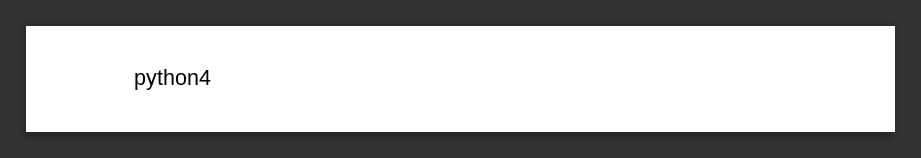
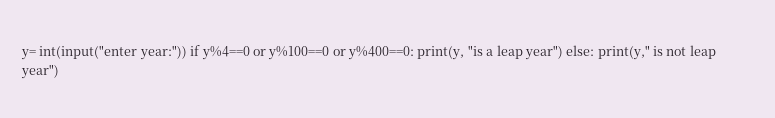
- python4
+ y= int(input("enter year:")) if y%4==0 or y%100==0 or y%400==0: print(y, "is a leap year") else: print(y," is not leap year")

